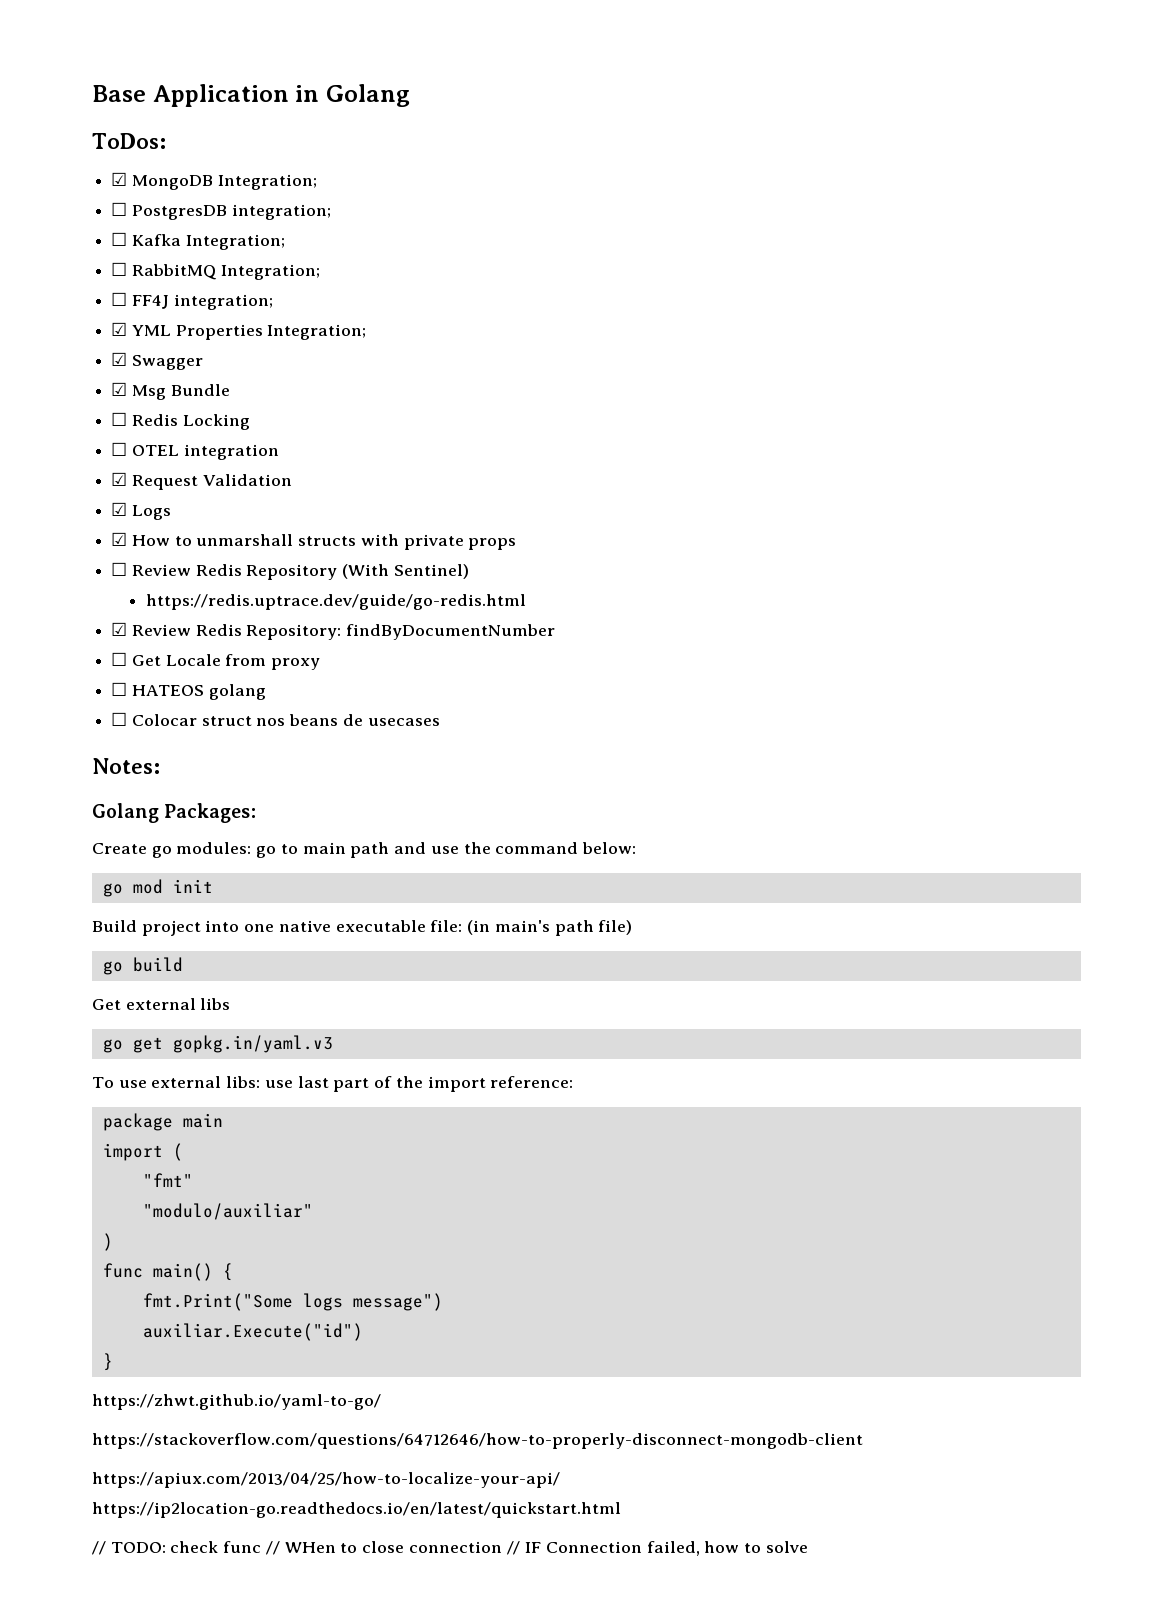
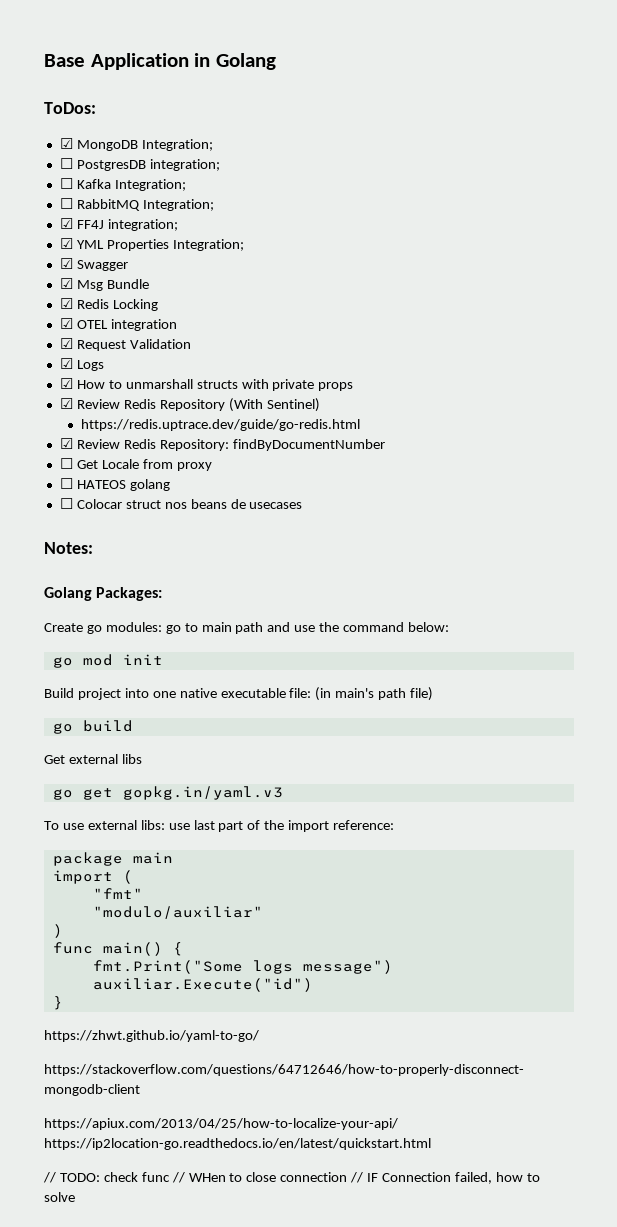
- ☐ FF4J integration;
+ ☑ FF4J integration;
- ☐ Redis Locking
+ ☑ Redis Locking
- ☐ OTEL integration
+ ☑ OTEL integration
- ☐ Review Redis Repository (With Sentinel)
+ ☑ Review Redis Repository (With Sentinel)

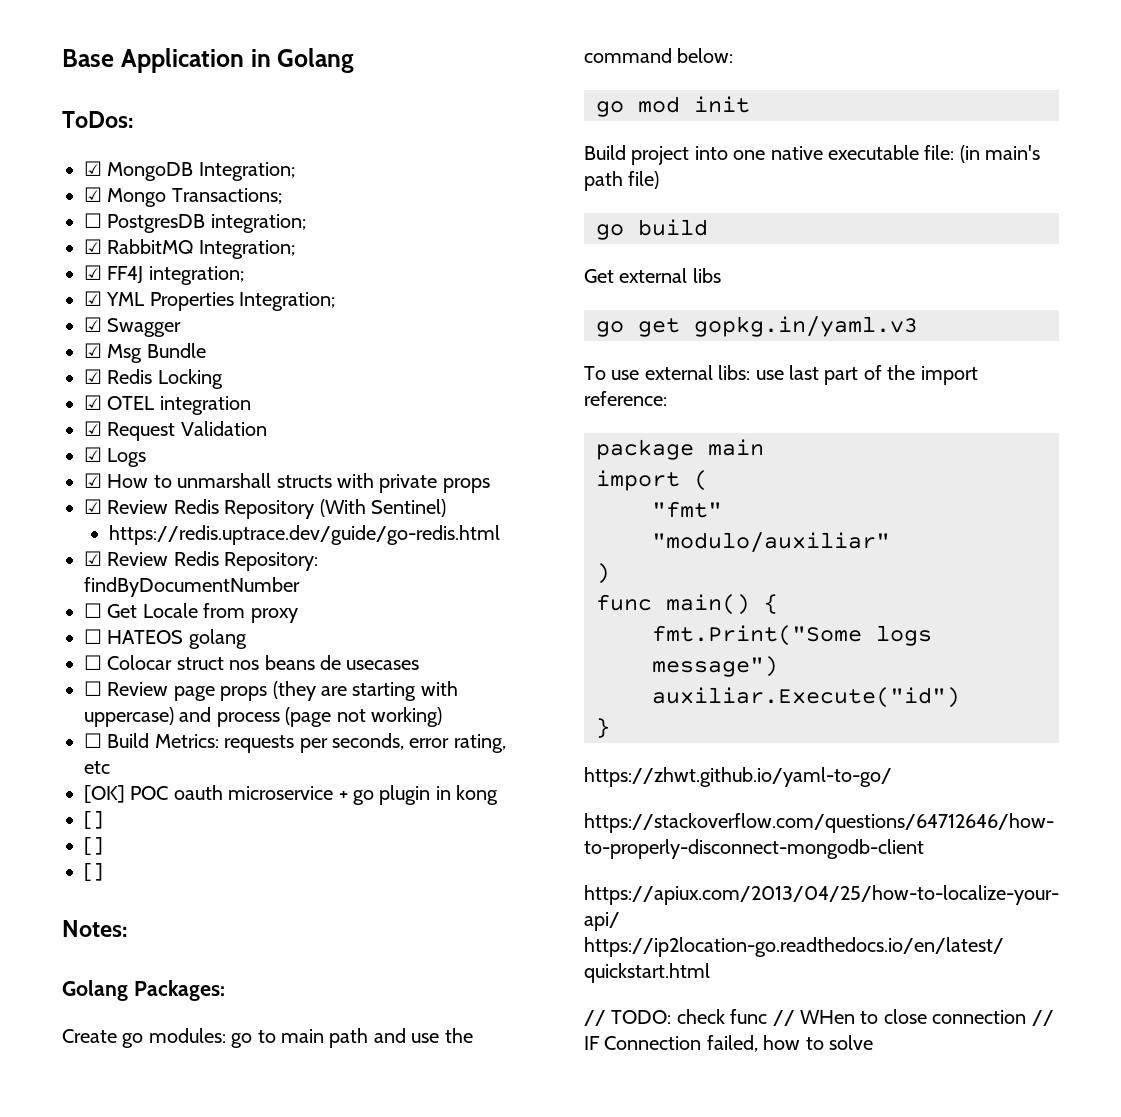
+ ☑ Mongo Transactions;
- ☐ Kafka Integration;
- ☐ RabbitMQ Integration;
+ ☑ RabbitMQ Integration;
+ ☐ Review page props (they are starting with uppercase) and process (page not working)
+ ☐ Build Metrics: requests per seconds, error rating, etc
+ [OK] POC oauth microservice + go plugin in kong
+ [ ]
+ [ ]
+ [ ]

